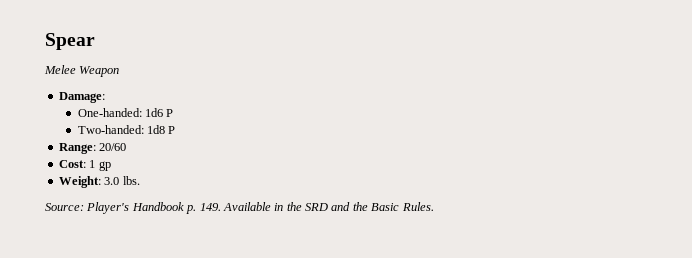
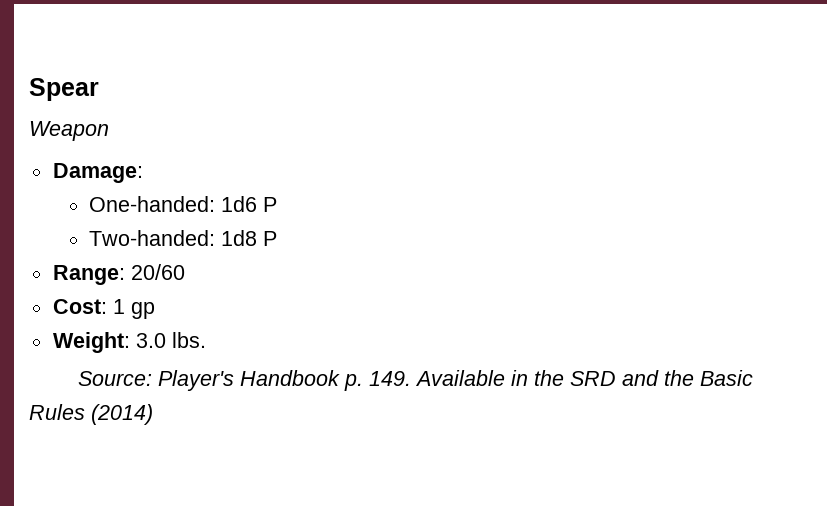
- Melee Weapon
+ Weapon
- Source: Player's Handbook p. 149. Available in the SRD and the Basic Rules.
+ Source: Player's Handbook p. 149. Available in the SRD and the Basic Rules (2014)

